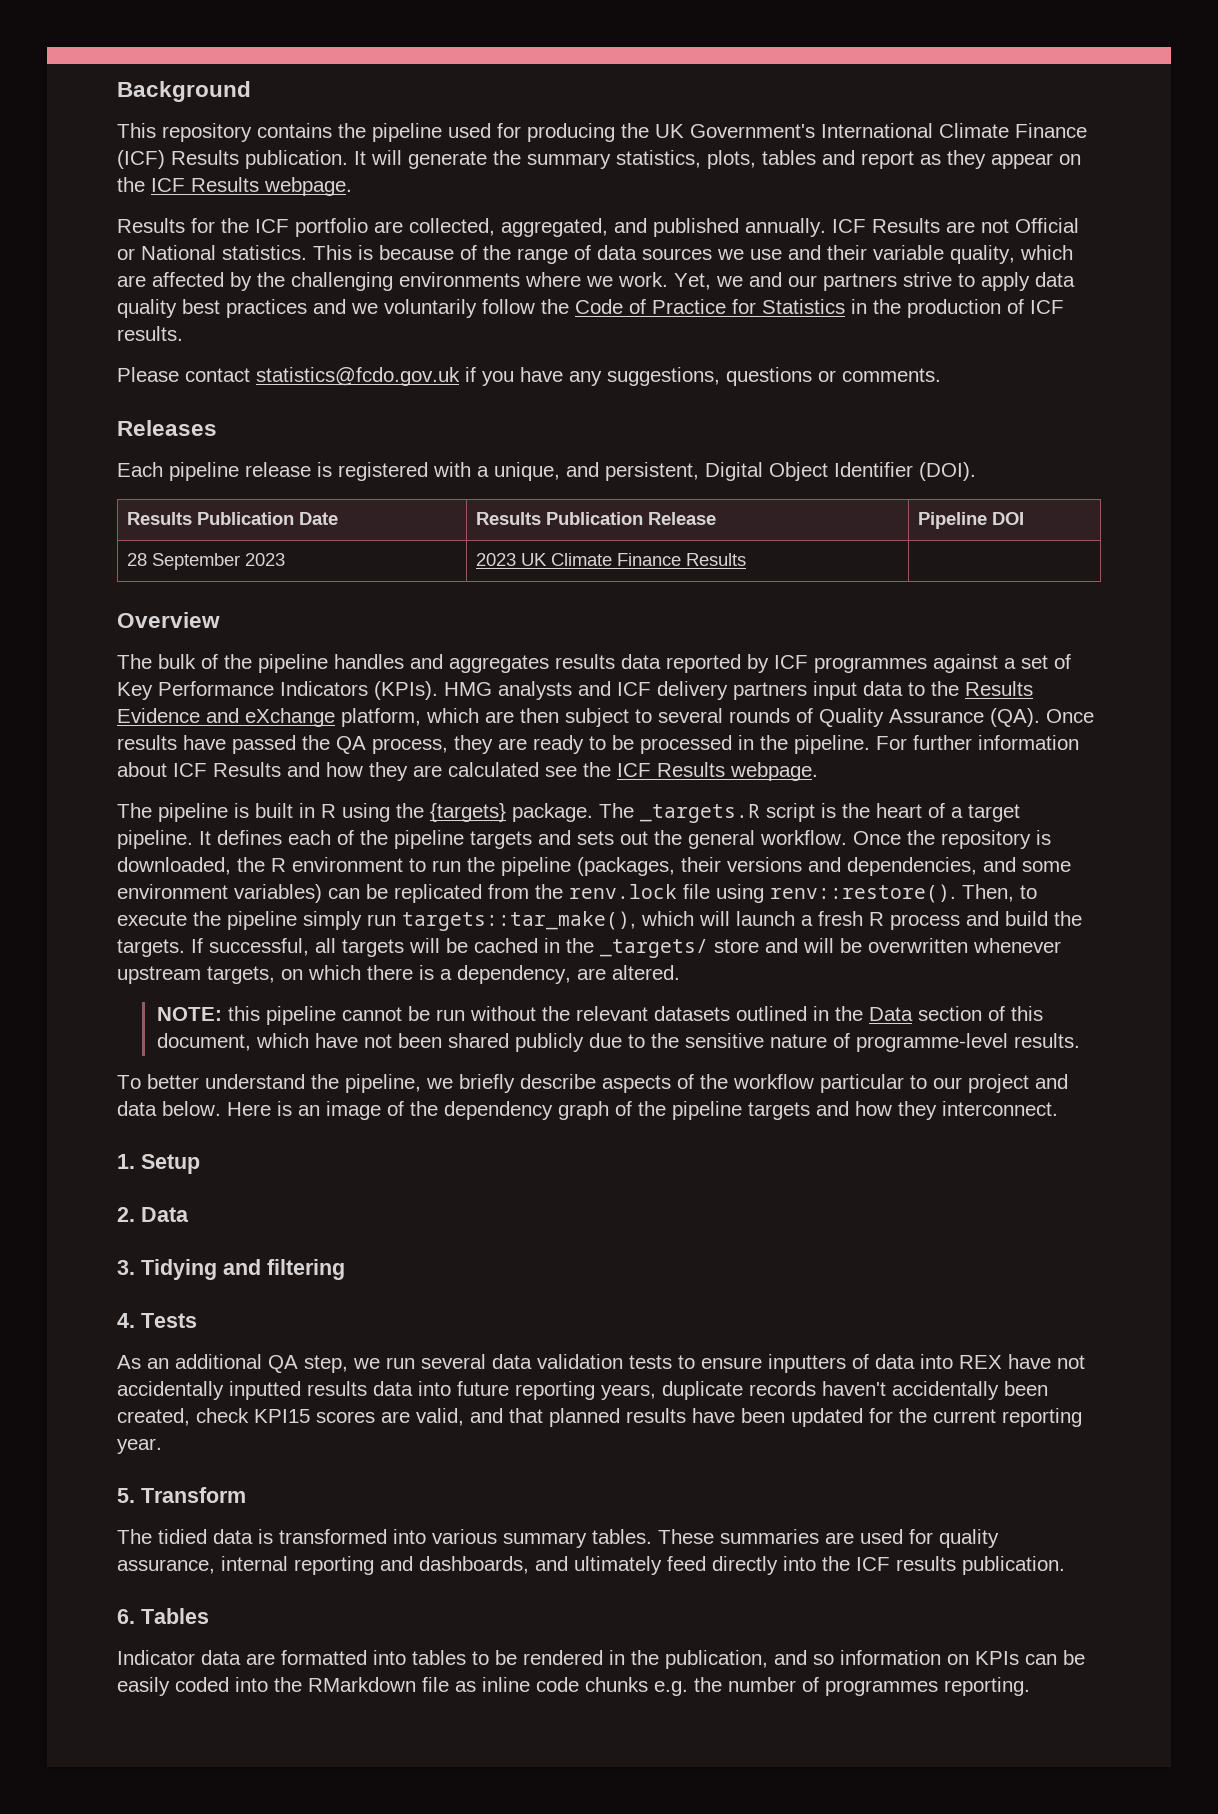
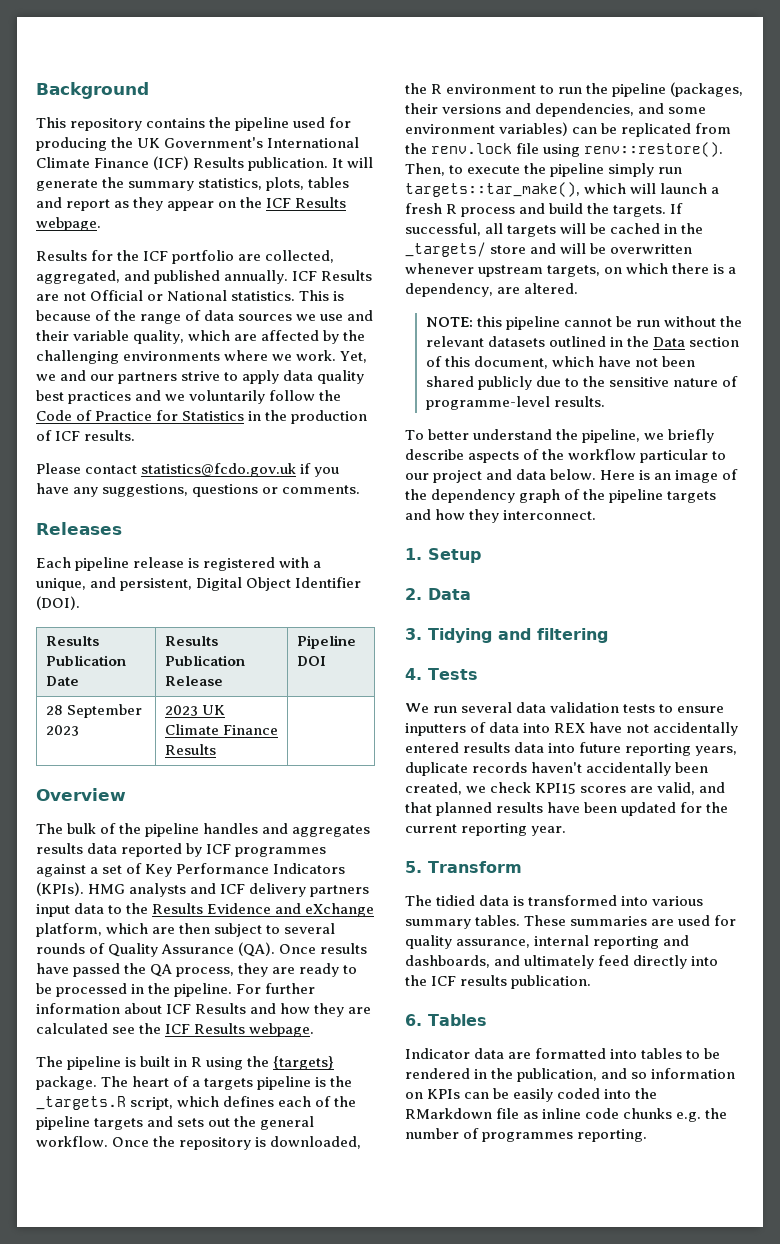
- The _targets.R script is the heart of a target pipeline. It defines each of the pipeline targets and sets out the general workflow.
+ The heart of a targets pipeline is the _targets.R script, which defines each of the pipeline targets and sets out the general workflow.
- As an additional QA step, we run several data validation tests to ensure inputters of data into REX have not accidentally inputted results data into future reporting years, duplicate records haven't accidentally been created, check KPI15 scores are valid, and that planned results have been updated for the current reporting year.
+ We run several data validation tests to ensure inputters of data into REX have not accidentally entered results data into future reporting years, duplicate records haven't accidentally been created, we check KPI15 scores are valid, and that planned results have been updated for the current reporting year.

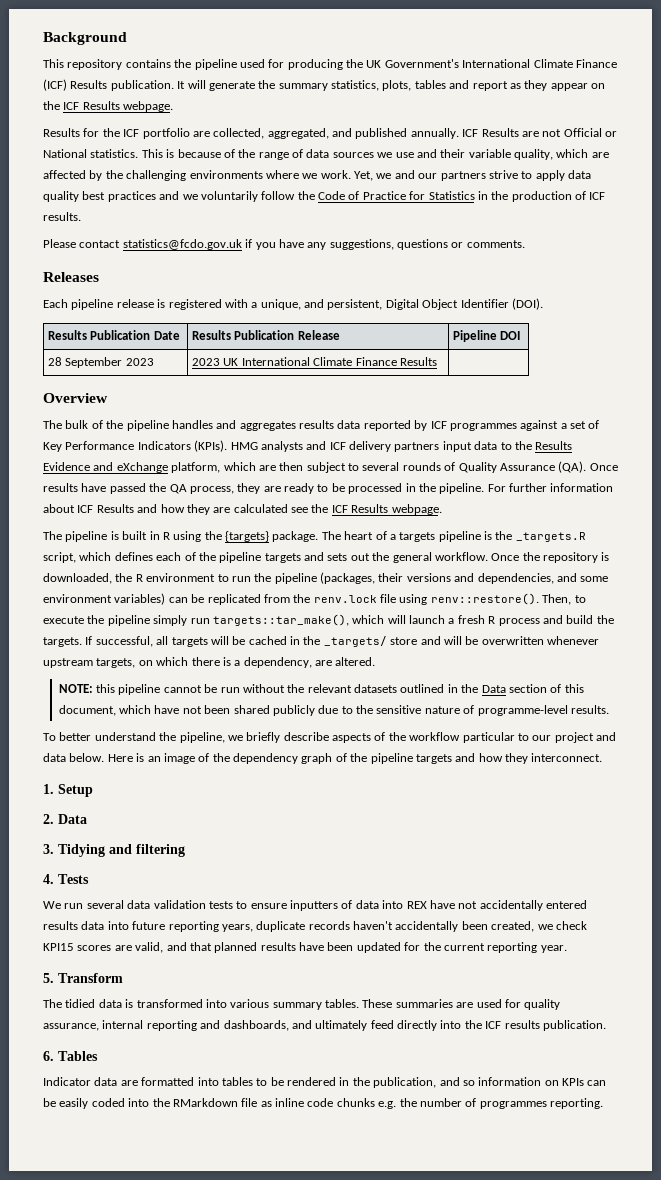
- 28 September 2023 | 2023 UK Climate Finance Results |
+ 28 September 2023 | 2023 UK International Climate Finance Results |

